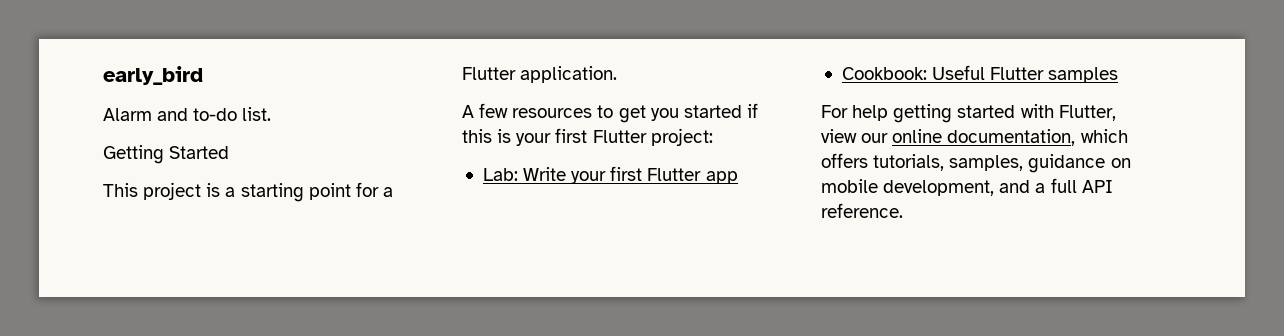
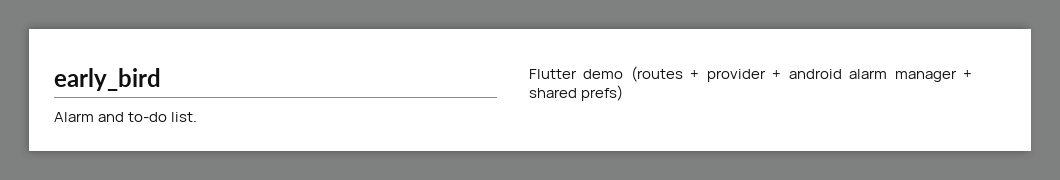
- Getting Started
- This project is a starting point for a Flutter application.
- A few resources to get you started if this is your first Flutter project:
- Lab: Write your first Flutter app
- Cookbook: Useful Flutter samples
- For help getting started with Flutter, view our online documentation, which offers tutorials, samples, guidance on mobile development, and a full API reference.
+ Flutter demo (routes + provider + android alarm manager + shared prefs)

